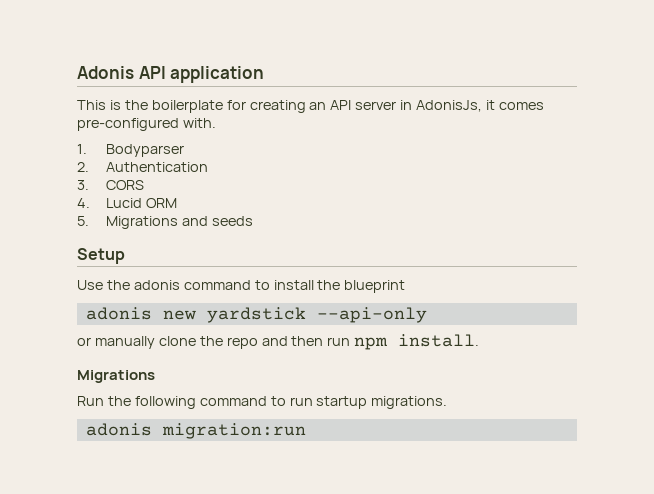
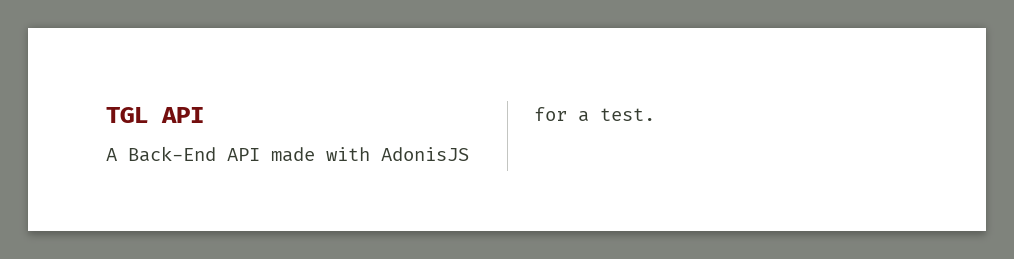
- Adonis API application
- This is the boilerplate for creating an API server in AdonisJs, it comes pre-configured with.
- 1. Bodyparser
- 2. Authentication
- 3. CORS
- 4. Lucid ORM
- 5. Migrations and seeds
- Setup
- Use the adonis command to install the blueprint
- adonis new yardstick --api-only
- or manually clone the repo and then run npm install.
- Migrations
- Run the following command to run startup migrations.
- adonis migration:run
+ TGL API
+ A Back-End API made with AdonisJS for a test.

